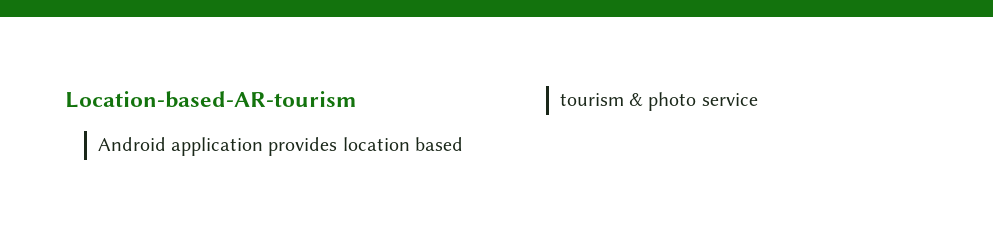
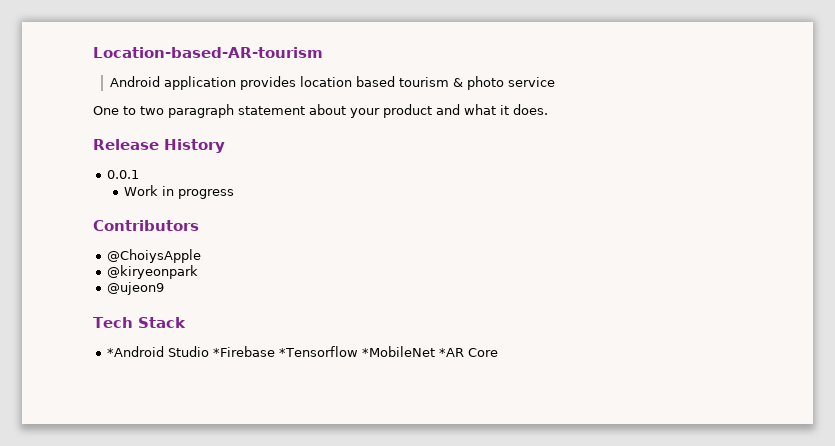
+ One to two paragraph statement about your product and what it does.
+ Release History
+ 0.0.1
+ Work in progress
+ Contributors
+ @ChoiysApple
+ @kiryeonpark
+ @ujeon9
+ Tech Stack
+ *Android Studio *Firebase *Tensorflow *MobileNet *AR Core

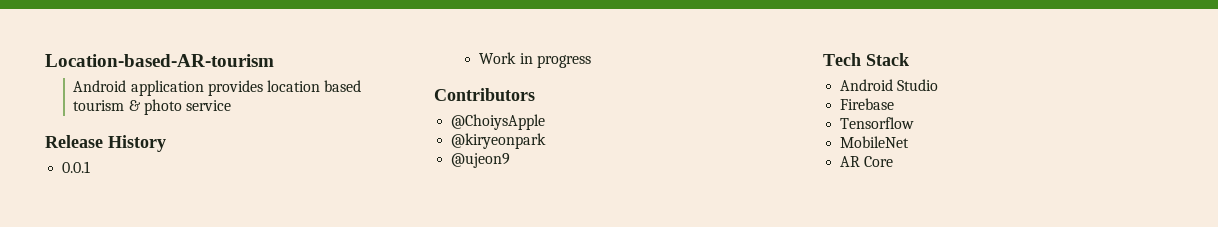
- One to two paragraph statement about your product and what it does.
- *Android Studio *Firebase *Tensorflow *MobileNet *AR Core
+ Android Studio
+ Firebase
+ Tensorflow
+ MobileNet
+ AR Core

